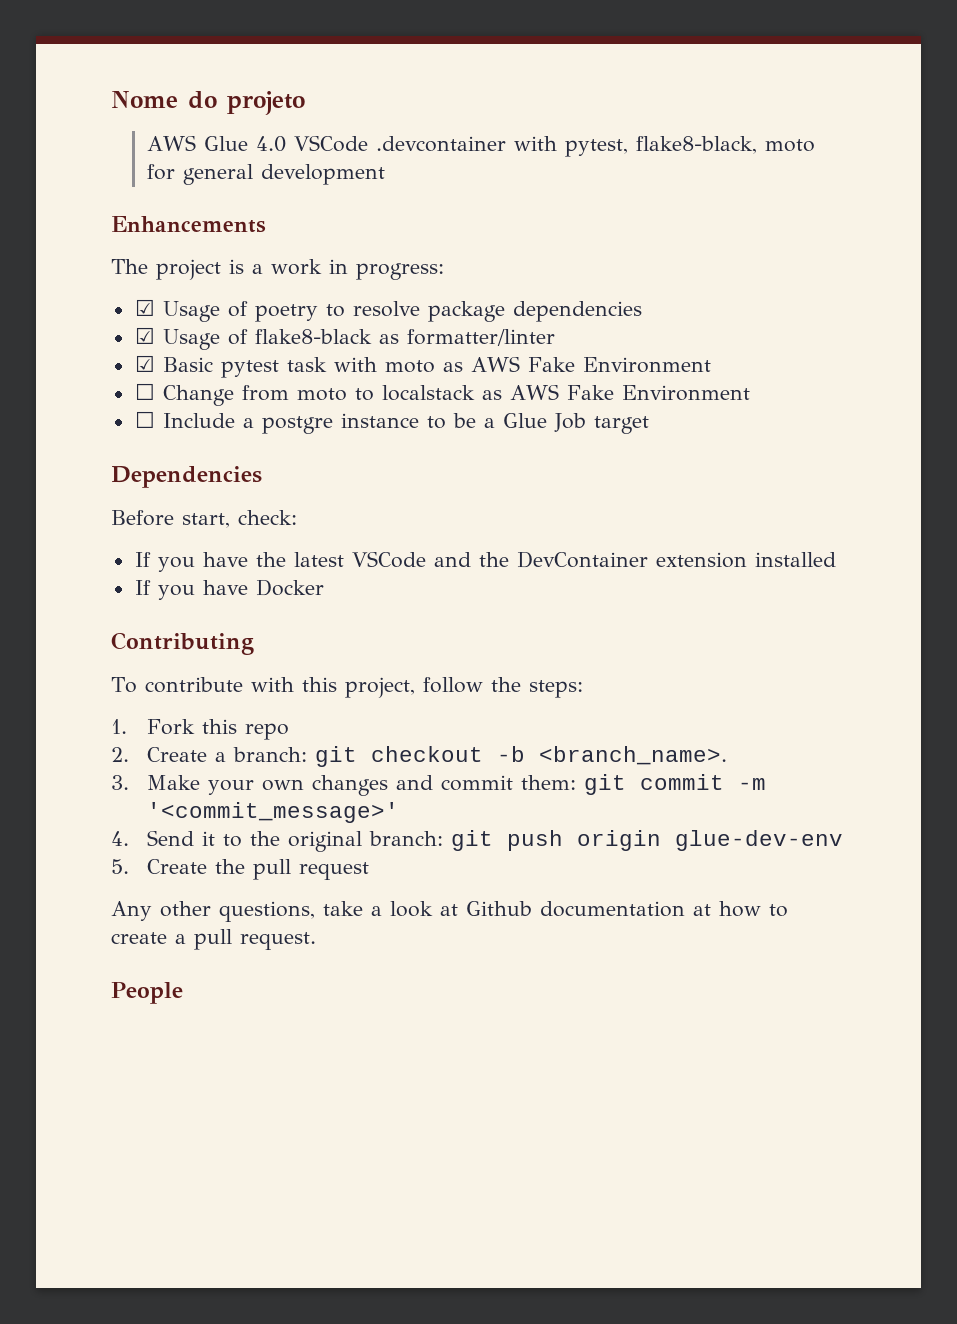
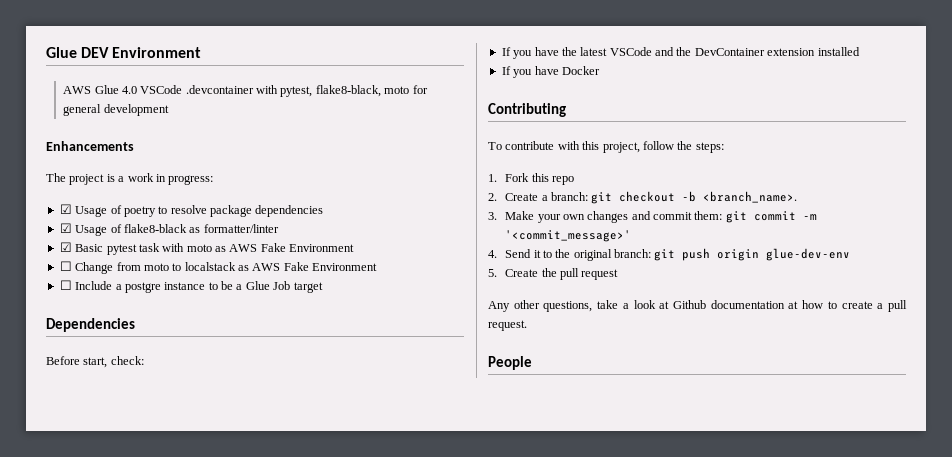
- Nome do projeto
+ Glue DEV Environment

